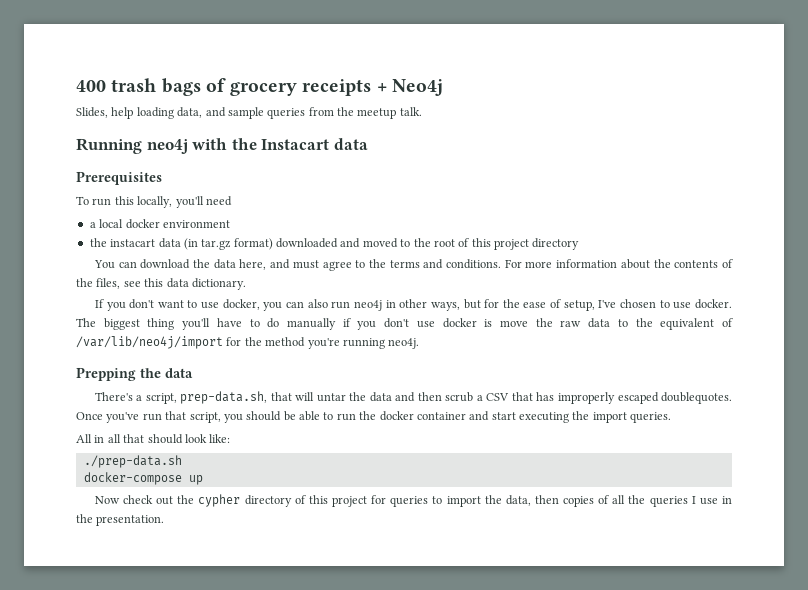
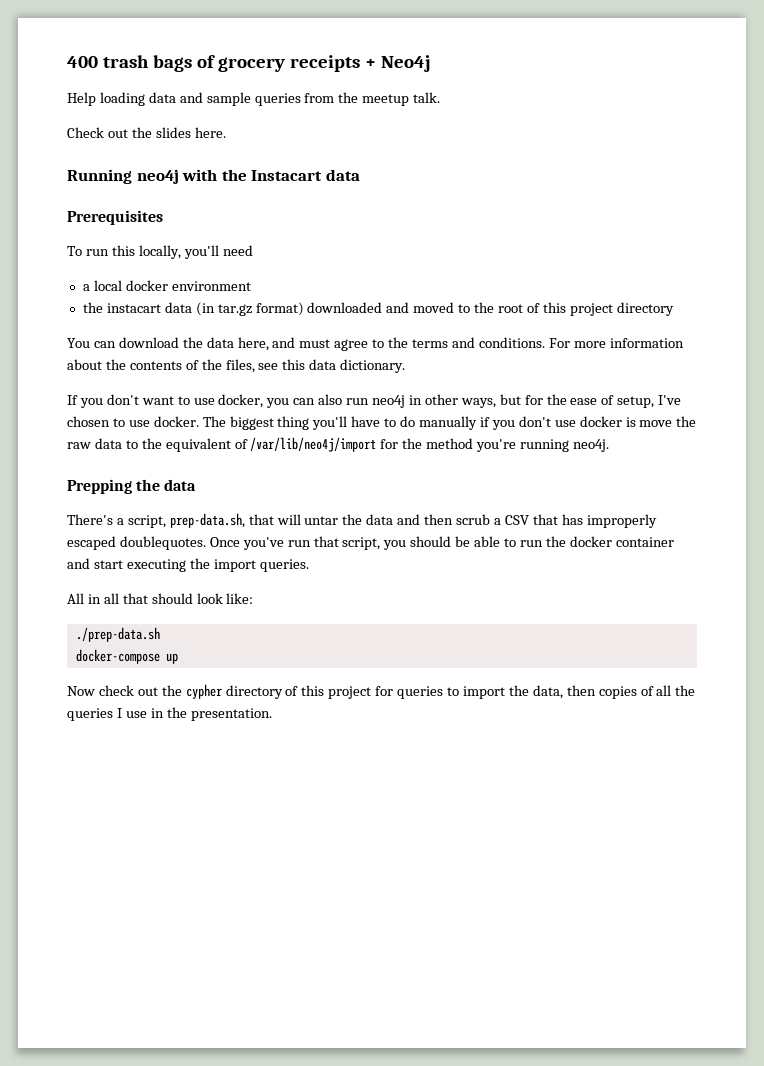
- Slides, help loading data, and sample queries from the meetup talk.
+ Help loading data and sample queries from the meetup talk.
+ Check out the slides here.

